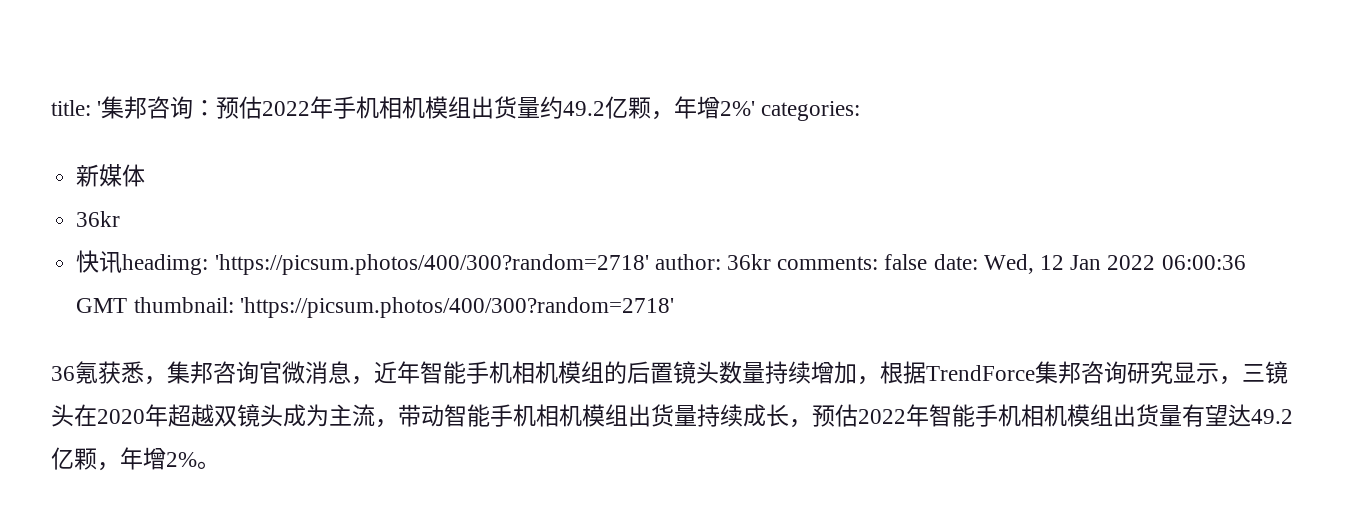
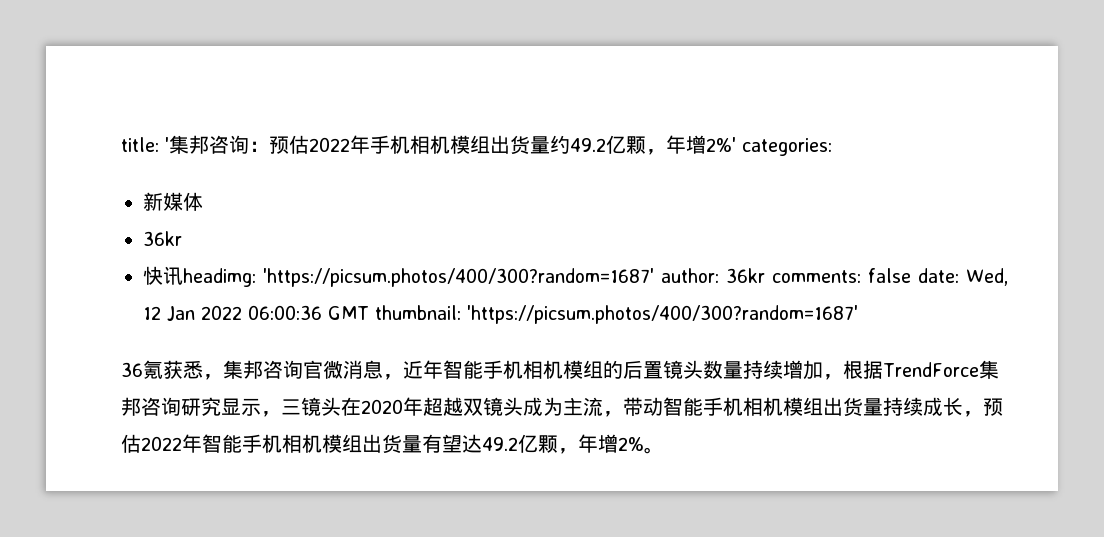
- 快讯headimg: 'https://picsum.photos/400/300?random=2718' author: 36kr comments: false date: Wed, 12 Jan 2022 06:00:36 GMT thumbnail: 'https://picsum.photos/400/300?random=2718'
+ 快讯headimg: 'https://picsum.photos/400/300?random=1687' author: 36kr comments: false date: Wed, 12 Jan 2022 06:00:36 GMT thumbnail: 'https://picsum.photos/400/300?random=1687'

